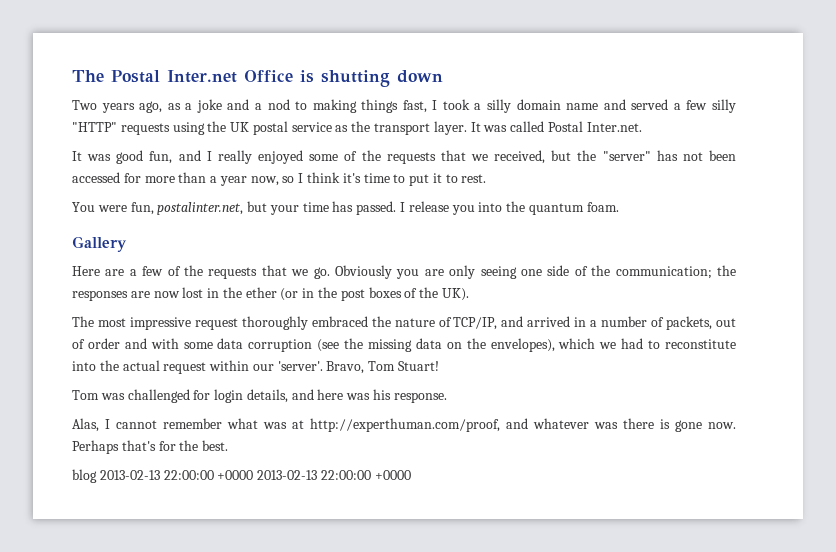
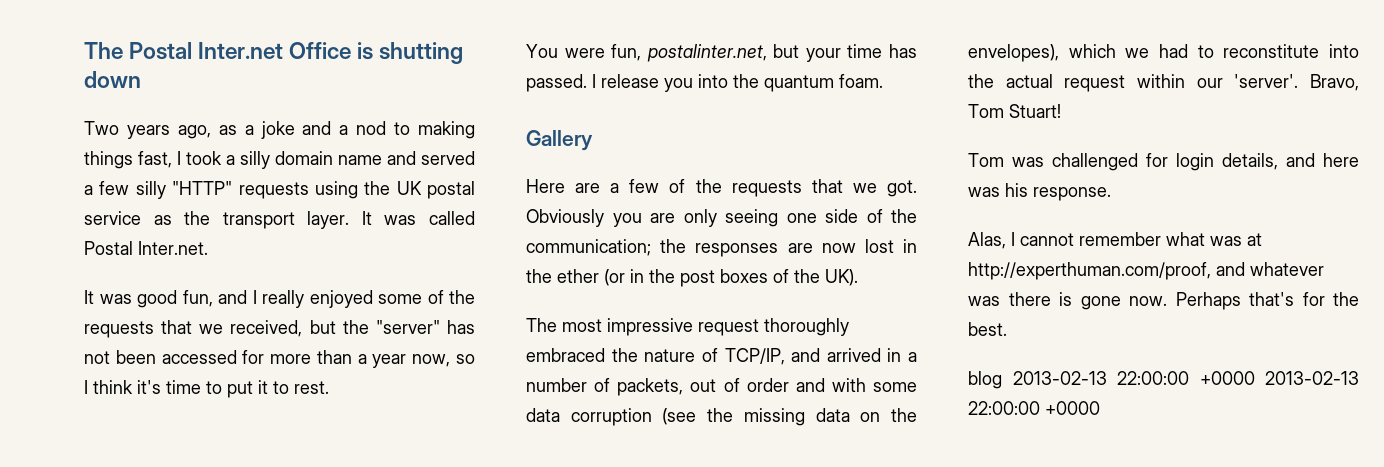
- Here are a few of the requests that we go.
+ Here are a few of the requests that we got.

